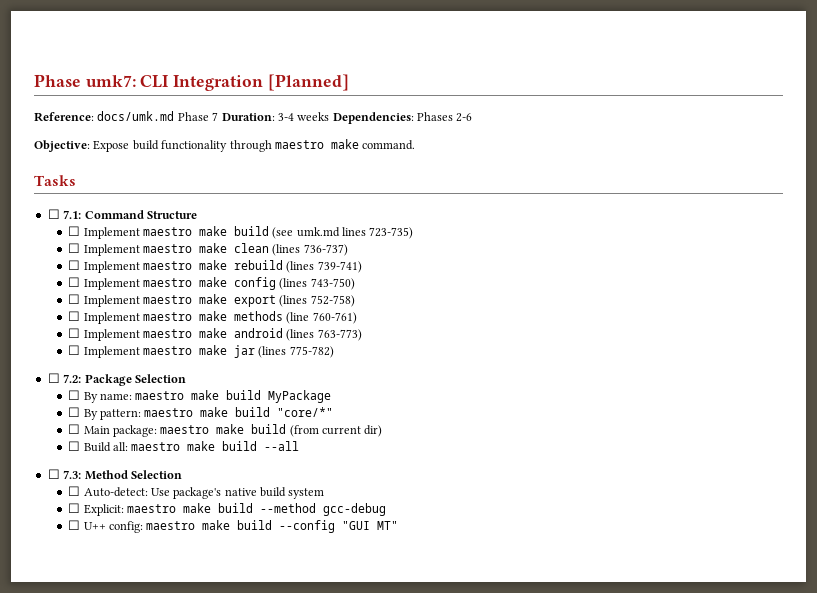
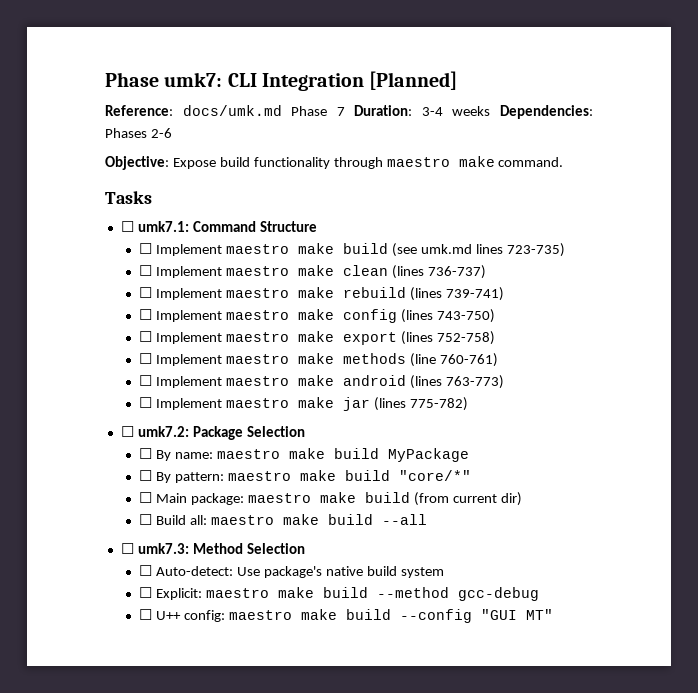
- ☐ 7.1: Command Structure
+ ☐ umk7.1: Command Structure
- ☐ 7.2: Package Selection
+ ☐ umk7.2: Package Selection
- ☐ 7.3: Method Selection
+ ☐ umk7.3: Method Selection

